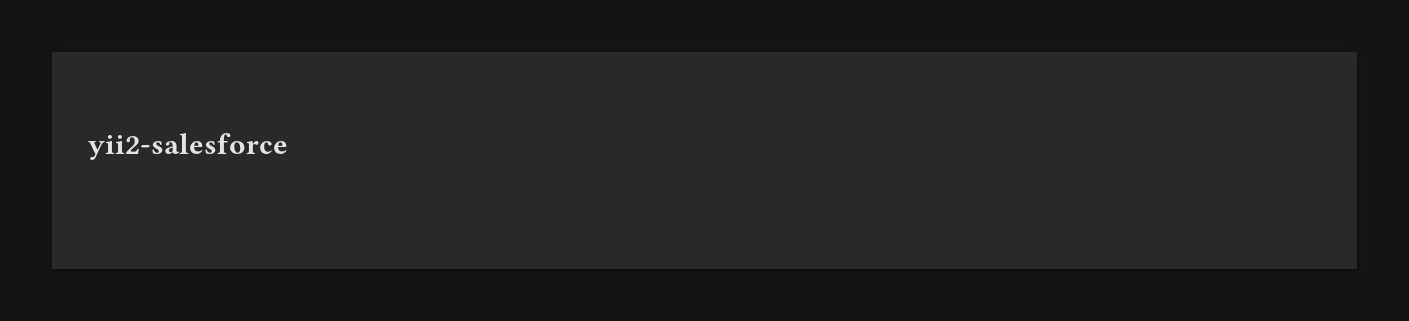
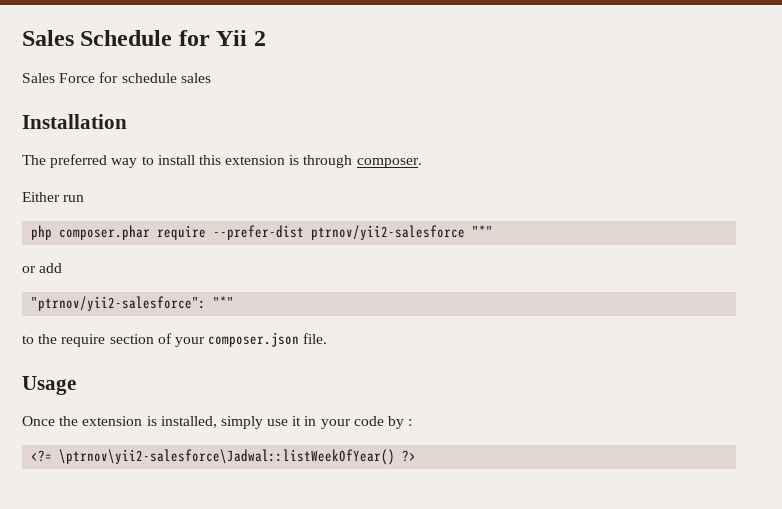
- yii2-salesforce
+ Sales Schedule for Yii 2
+ Sales Force for schedule sales
+ Installation
+ The preferred way to install this extension is through composer.
+ Either run
+ php composer.phar require --prefer-dist ptrnov/yii2-salesforce "*"
+ or add
+ "ptrnov/yii2-salesforce": "*"
+ to the require section of your composer.json file.
+ Usage
+ Once the extension is installed, simply use it in your code by :
+ <?= \ptrnov\yii2-salesforce\Jadwal::listWeekOfYear() ?>

